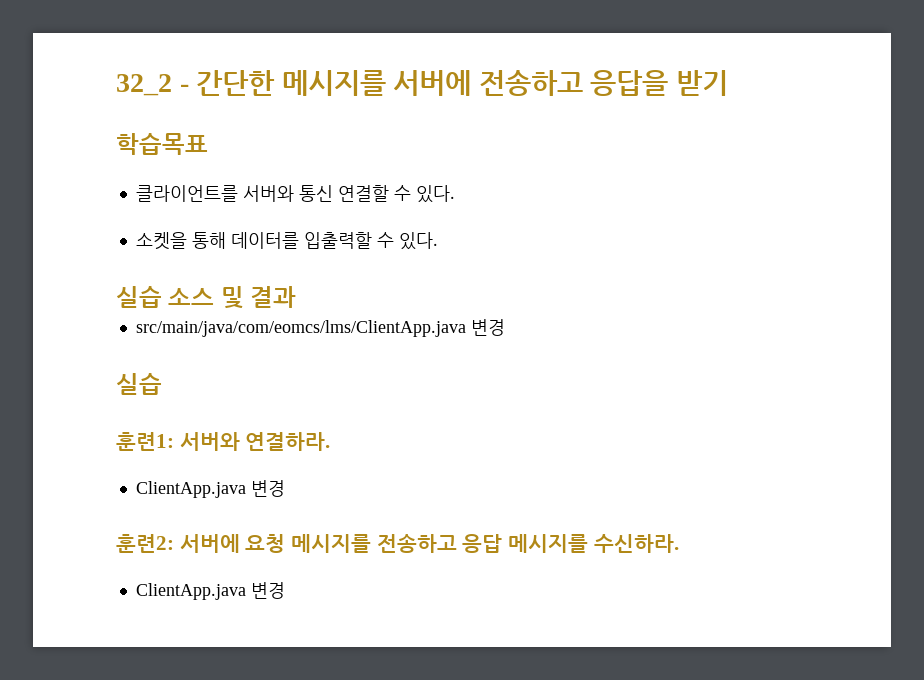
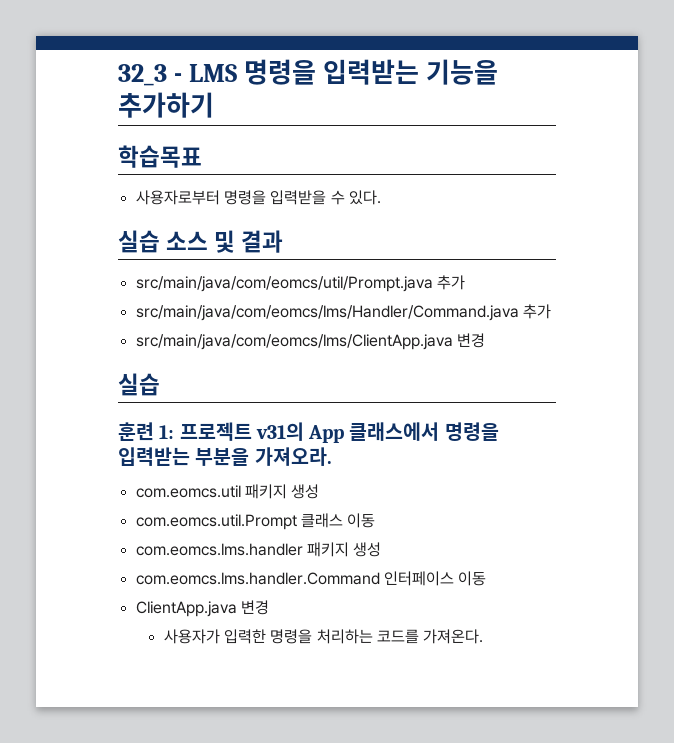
- 32_2 - 간단한 메시지를 서버에 전송하고 응답을 받기
+ 32_3 - LMS 명령을 입력받는 기능을 추가하기
  학습목표
- 클라이언트를 서버와 통신 연결할 수 있다.
- 소켓을 통해 데이터를 입출력할 수 있다.
+ 사용자로부터 명령을 입력받을 수 있다.
+ src/main/java/com/eomcs/util/Prompt.java 추가
+ src/main/java/com/eomcs/lms/Handler/Command.java 추가
- 훈련1: 서버와 연결하라.
+ 훈련 1: 프로젝트 v31의 App 클래스에서 명령을 입력받는 부분을 가져오라.
+ com.eomcs.util 패키지 생성
+ com.eomcs.util.Prompt 클래스 이동
+ com.eomcs.lms.handler 패키지 생성
+ com.eomcs.lms.handler.Command 인터페이스 이동
  ClientApp.java 변경
- 훈련2: 서버에 요청 메시지를 전송하고 응답 메시지를 수신하라.
- ClientApp.java 변경
+ 사용자가 입력한 명령을 처리하는 코드를 가져온다.

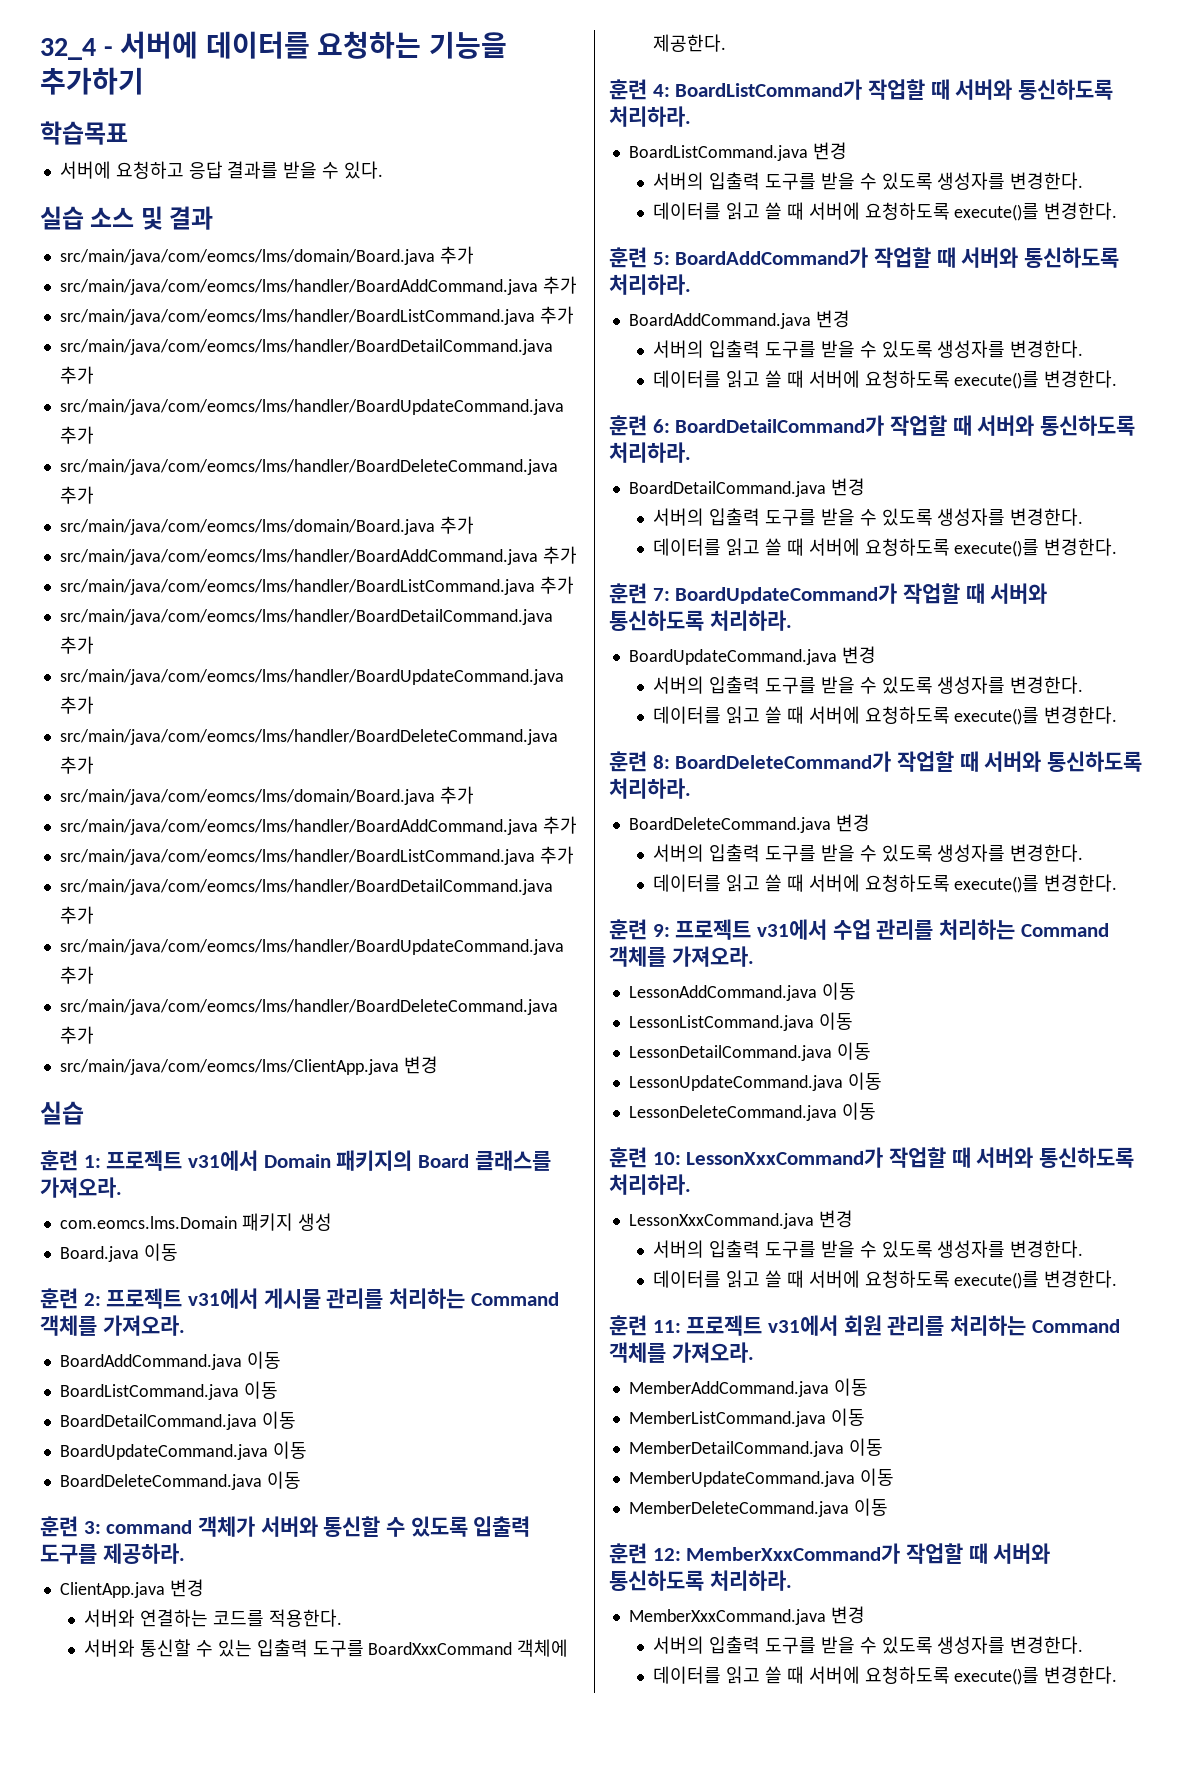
- 32_3 - LMS 명령을 입력받는 기능을 추가하기
+ 32_4 - 서버에 데이터를 요청하는 기능을 추가하기
  학습목표
- 사용자로부터 명령을 입력받을 수 있다.
+ 서버에 요청하고 응답 결과를 받을 수 있다.
  실습 소스 및 결과
- src/main/java/com/eomcs/util/Prompt.java 추가
- src/main/java/com/eomcs/lms/Handler/Command.java 추가
+ src/main/java/com/eomcs/lms/domain/Board.java 추가
+ src/main/java/com/eomcs/lms/handler/BoardAddCommand.java 추가
+ src/main/java/com/eomcs/lms/handler/BoardListCommand.java 추가
+ src/main/java/com/eomcs/lms/handler/BoardDetailCommand.java 추가
+ src/main/java/com/eomcs/lms/handler/BoardUpdateCommand.java 추가
+ src/main/java/com/eomcs/lms/handler/BoardDeleteCommand.java 추가
+ src/main/java/com/eomcs/lms/domain/Board.java 추가
+ src/main/java/com/eomcs/lms/handler/BoardAddCommand.java 추가
+ src/main/java/com/eomcs/lms/handler/BoardListCommand.java 추가
+ src/main/java/com/eomcs/lms/handler/BoardDetailCommand.java 추가
+ src/main/java/com/eomcs/lms/handler/BoardUpdateCommand.java 추가
+ src/main/java/com/eomcs/lms/handler/BoardDeleteCommand.java 추가
+ src/main/java/com/eomcs/lms/domain/Board.java 추가
+ src/main/java/com/eomcs/lms/handler/BoardAddCommand.java 추가
+ src/main/java/com/eomcs/lms/handler/BoardListCommand.java 추가
+ src/main/java/com/eomcs/lms/handler/BoardDetailCommand.java 추가
+ src/main/java/com/eomcs/lms/handler/BoardUpdateCommand.java 추가
+ src/main/java/com/eomcs/lms/handler/BoardDeleteCommand.java 추가
- 훈련 1: 프로젝트 v31의 App 클래스에서 명령을 입력받는 부분을 가져오라.
- com.eomcs.util 패키지 생성
- com.eomcs.util.Prompt 클래스 이동
- com.eomcs.lms.handler 패키지 생성
- com.eomcs.lms.handler.Command 인터페이스 이동
+ 훈련 1: 프로젝트 v31에서 Domain 패키지의 Board 클래스를 가져오라.
+ com.eomcs.lms.Domain 패키지 생성
+ Board.java 이동
+ 훈련 2: 프로젝트 v31에서 게시물 관리를 처리하는 Command 객체를 가져오라.
+ BoardAddCommand.java 이동
+ BoardListCommand.java 이동
+ BoardDetailCommand.java 이동
+ BoardUpdateCommand.java 이동
+ BoardDeleteCommand.java 이동
+ 훈련 3: command 객체가 서버와 통신할 수 있도록 입출력 도구를 제공하라.
  ClientApp.java 변경
- 사용자가 입력한 명령을 처리하는 코드를 가져온다.
+ 서버와 연결하는 코드를 적용한다.
+ 서버와 통신할 수 있는 입출력 도구를 BoardXxxCommand 객체에 제공한다.
+ 훈련 4: BoardListCommand가 작업할 때 서버와 통신하도록 처리하라.
+ BoardListCommand.java 변경
+ 서버의 입출력 도구를 받을 수 있도록 생성자를 변경한다.
+ 데이터를 읽고 쓸 때 서버에 요청하도록 execute()를 변경한다.
+ 훈련 5: BoardAddCommand가 작업할 때 서버와 통신하도록 처리하라.
+ BoardAddCommand.java 변경
+ 서버의 입출력 도구를 받을 수 있도록 생성자를 변경한다.
+ 데이터를 읽고 쓸 때 서버에 요청하도록 execute()를 변경한다.
+ 훈련 6: BoardDetailCommand가 작업할 때 서버와 통신하도록 처리하라.
+ BoardDetailCommand.java 변경
+ 서버의 입출력 도구를 받을 수 있도록 생성자를 변경한다.
+ 데이터를 읽고 쓸 때 서버에 요청하도록 execute()를 변경한다.
+ 훈련 7: BoardUpdateCommand가 작업할 때 서버와 통신하도록 처리하라.
+ BoardUpdateCommand.java 변경
+ 서버의 입출력 도구를 받을 수 있도록 생성자를 변경한다.
+ 데이터를 읽고 쓸 때 서버에 요청하도록 execute()를 변경한다.
+ 훈련 8: BoardDeleteCommand가 작업할 때 서버와 통신하도록 처리하라.
+ BoardDeleteCommand.java 변경
+ 서버의 입출력 도구를 받을 수 있도록 생성자를 변경한다.
+ 데이터를 읽고 쓸 때 서버에 요청하도록 execute()를 변경한다.
+ 훈련 9: 프로젝트 v31에서 수업 관리를 처리하는 Command 객체를 가져오라.
+ LessonAddCommand.java 이동
+ LessonListCommand.java 이동
+ LessonDetailCommand.java 이동
+ LessonUpdateCommand.java 이동
+ LessonDeleteCommand.java 이동
+ 훈련 10: LessonXxxCommand가 작업할 때 서버와 통신하도록 처리하라.
+ LessonXxxCommand.java 변경
+ 서버의 입출력 도구를 받을 수 있도록 생성자를 변경한다.
+ 데이터를 읽고 쓸 때 서버에 요청하도록 execute()를 변경한다.
+ 훈련 11: 프로젝트 v31에서 회원 관리를 처리하는 Command 객체를 가져오라.
+ MemberAddCommand.java 이동
+ MemberListCommand.java 이동
+ MemberDetailCommand.java 이동
+ MemberUpdateCommand.java 이동
+ MemberDeleteCommand.java 이동
+ 훈련 12: MemberXxxCommand가 작업할 때 서버와 통신하도록 처리하라.
+ MemberXxxCommand.java 변경
+ 서버의 입출력 도구를 받을 수 있도록 생성자를 변경한다.
+ 데이터를 읽고 쓸 때 서버에 요청하도록 execute()를 변경한다.

